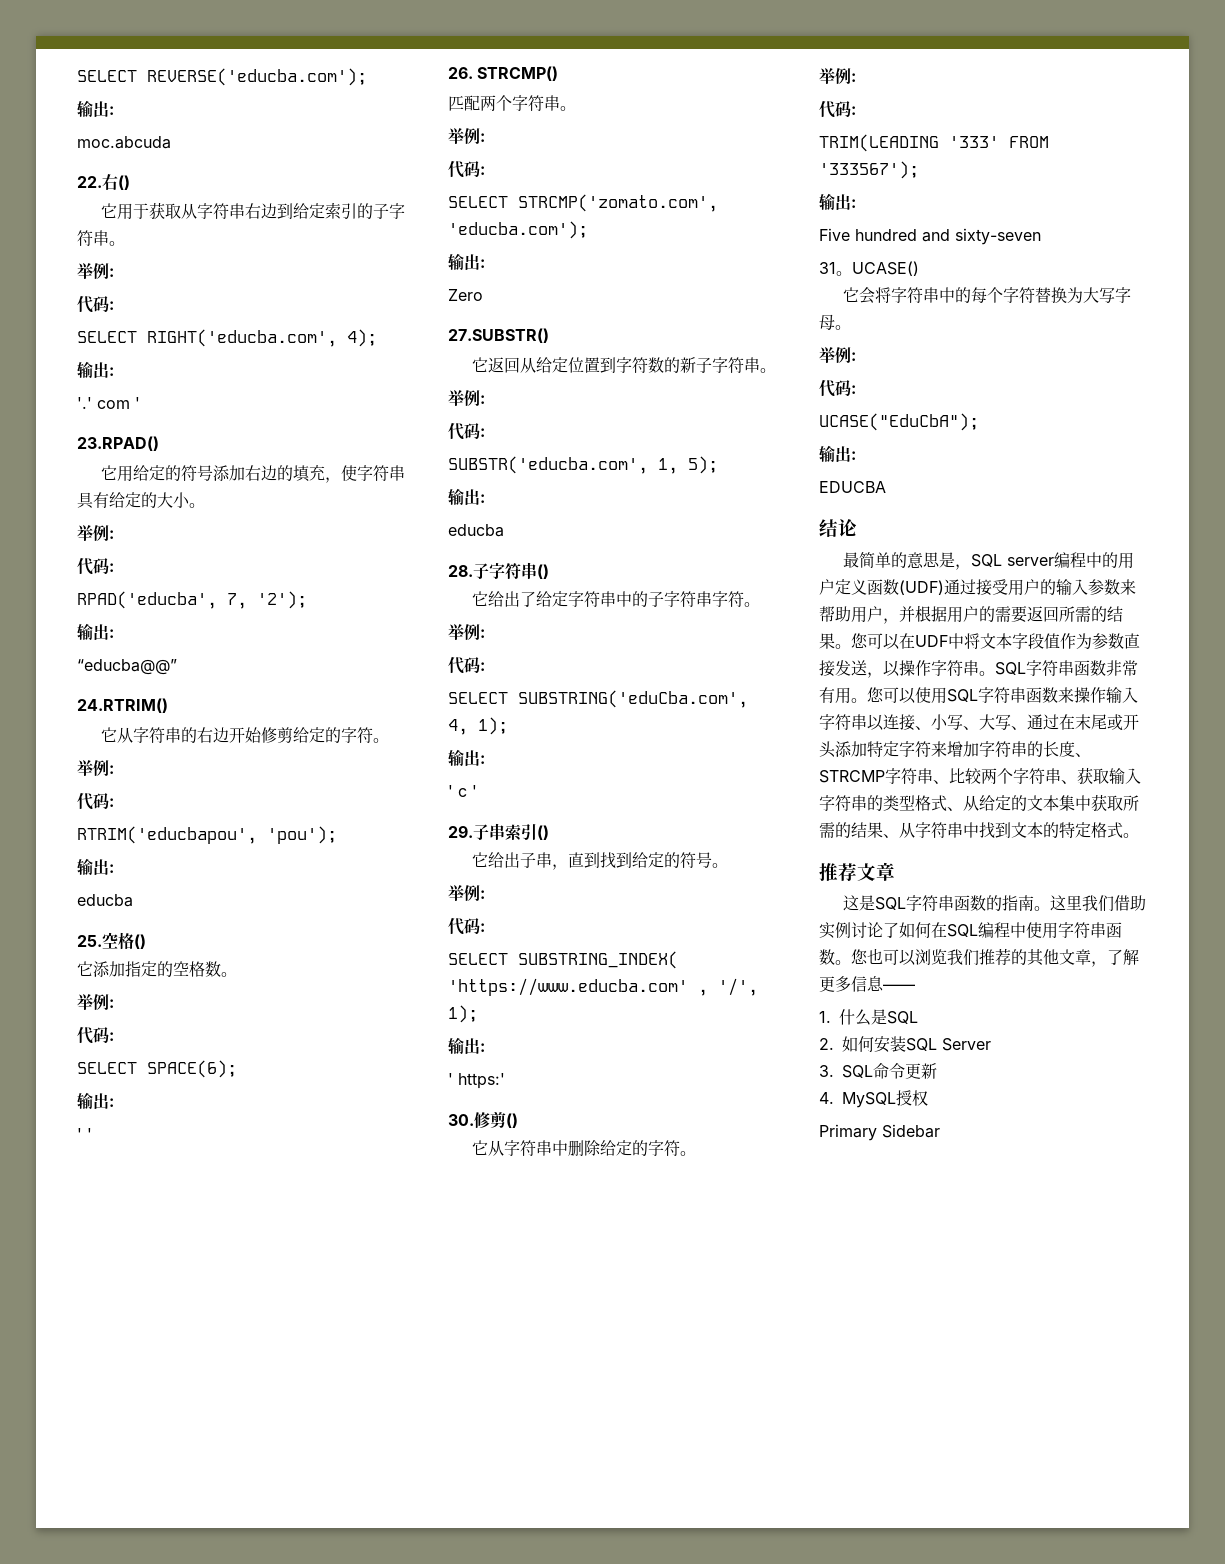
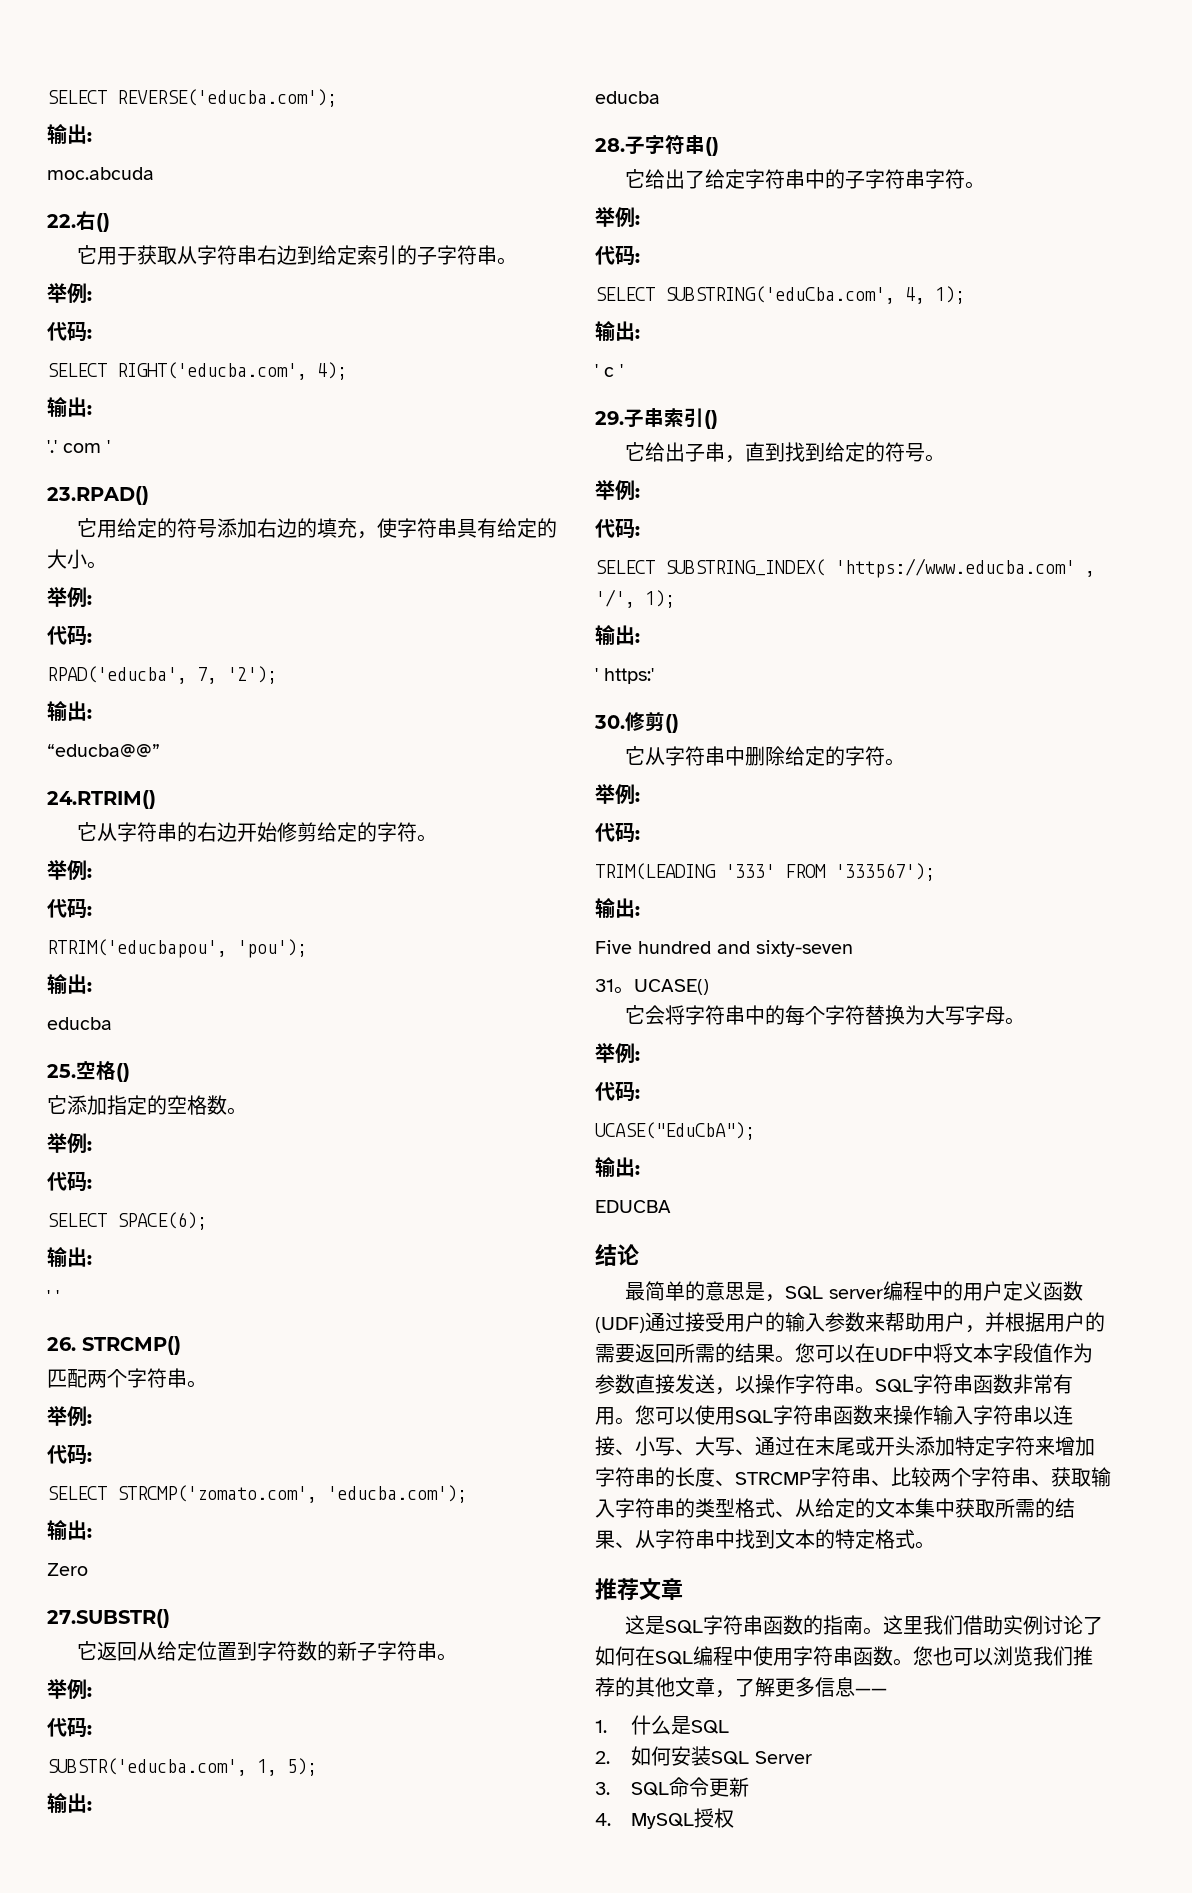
- Primary Sidebar

